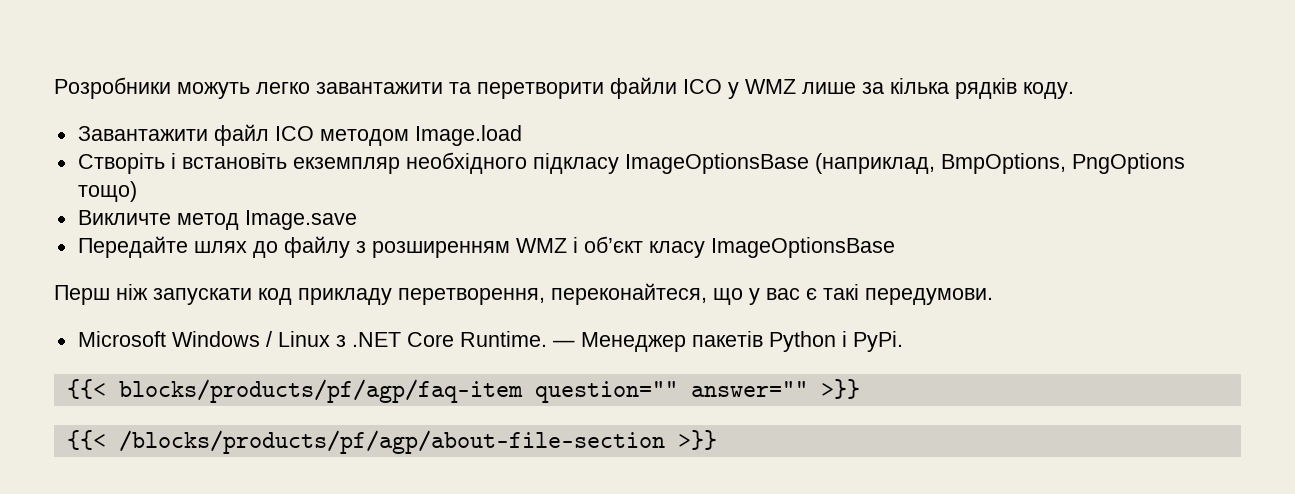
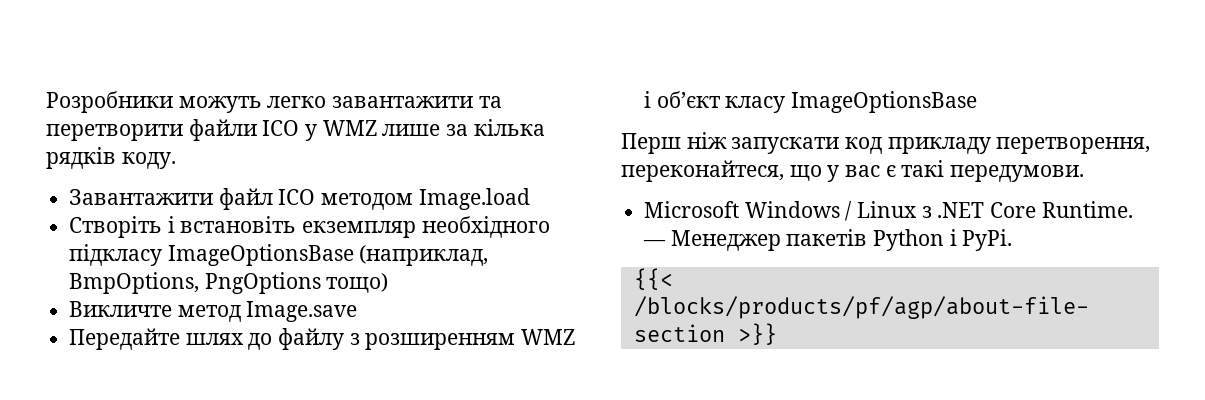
- {{< blocks/products/pf/agp/faq-item question="" answer="" >}}

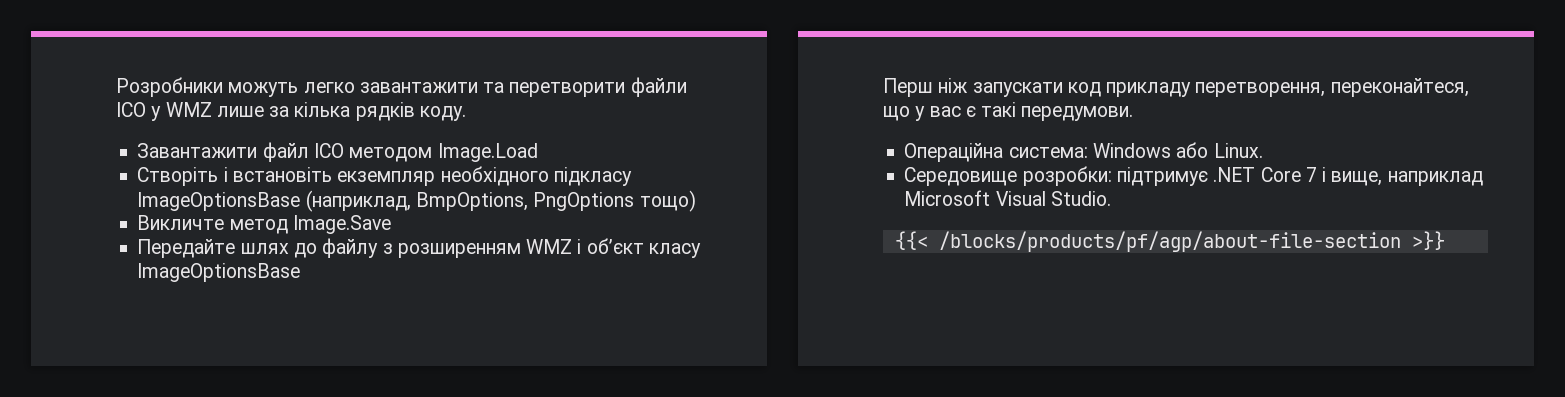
- Завантажити файл ICO методом Image.load
+ Завантажити файл ICO методом Image.Load
- Викличте метод Image.save
+ Викличте метод Image.Save
- Microsoft Windows / Linux з .NET Core Runtime. — Менеджер пакетів Python і PyPi.
+ Операційна система: Windows або Linux.
+ Середовище розробки: підтримує .NET Core 7 і вище, наприклад Microsoft Visual Studio.

